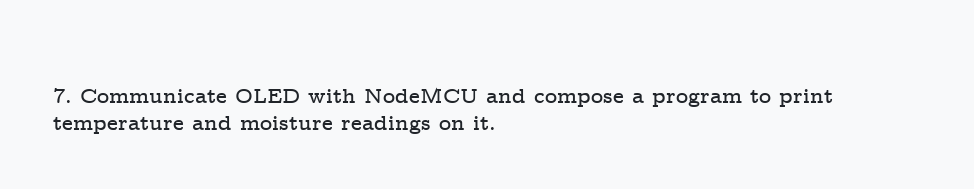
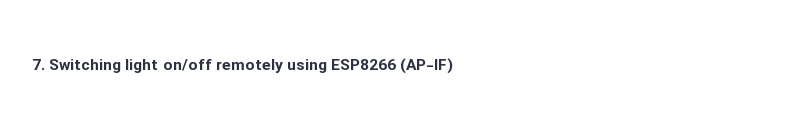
- 7. Communicate OLED with NodeMCU and compose a program to print temperature and moisture readings on it.
+ 7. Switching light on/off remotely using ESP8266 (AP-IF)

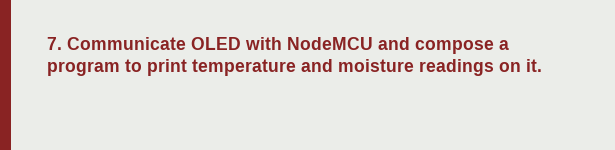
- 7. Switching light on/off remotely using ESP8266 (AP-IF)
+ 7. Communicate OLED with NodeMCU and compose a program to print temperature and moisture readings on it.

